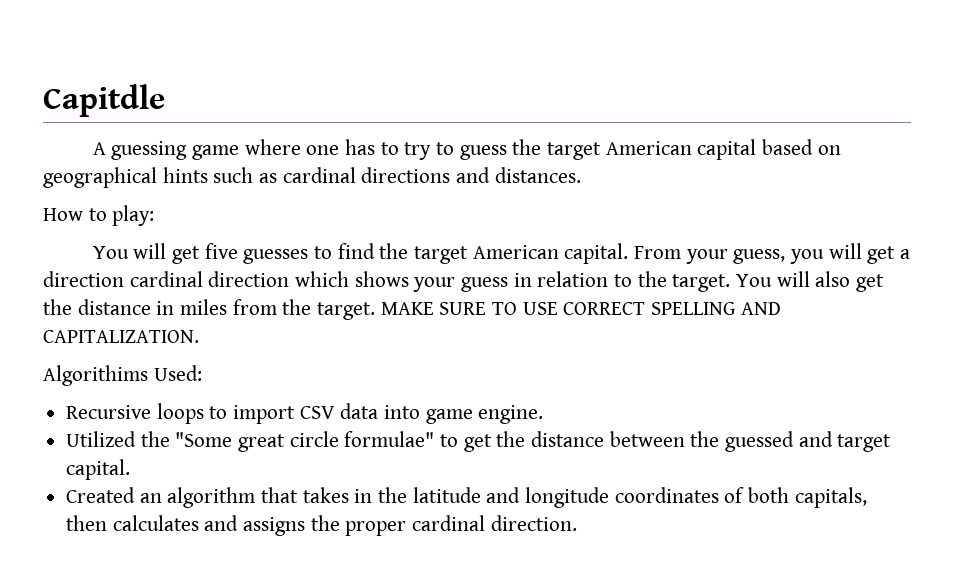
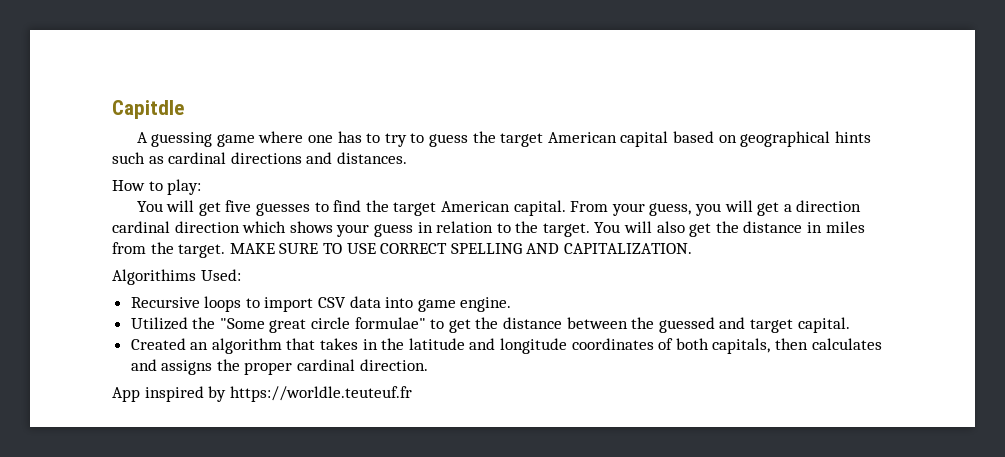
+ App inspired by https://worldle.teuteuf.fr

